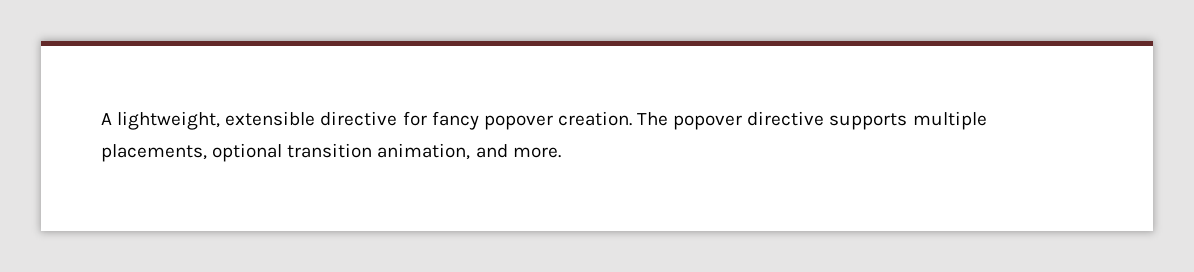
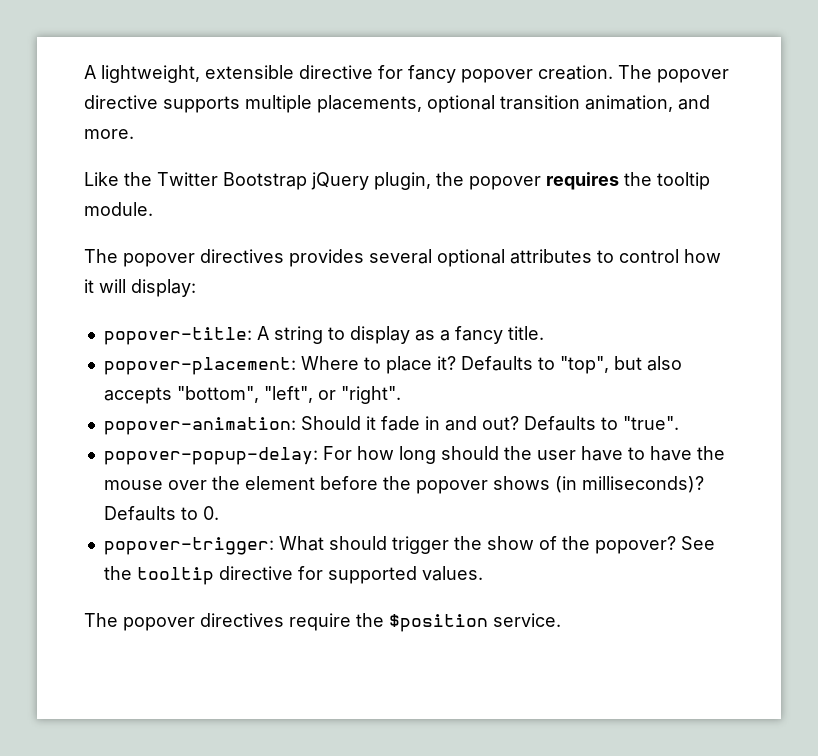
+ Like the Twitter Bootstrap jQuery plugin, the popover requires the tooltip module.
+ The popover directives provides several optional attributes to control how it will display:
+ popover-title: A string to display as a fancy title.
+ popover-placement: Where to place it? Defaults to "top", but also accepts "bottom", "left", or "right".
+ popover-animation: Should it fade in and out? Defaults to "true".
+ popover-popup-delay: For how long should the user have to have the mouse over the element before the popover shows (in milliseconds)? Defaults to 0.
+ popover-trigger: What should trigger the show of the popover? See the tooltip directive for supported values.
+ The popover directives require the $position service.

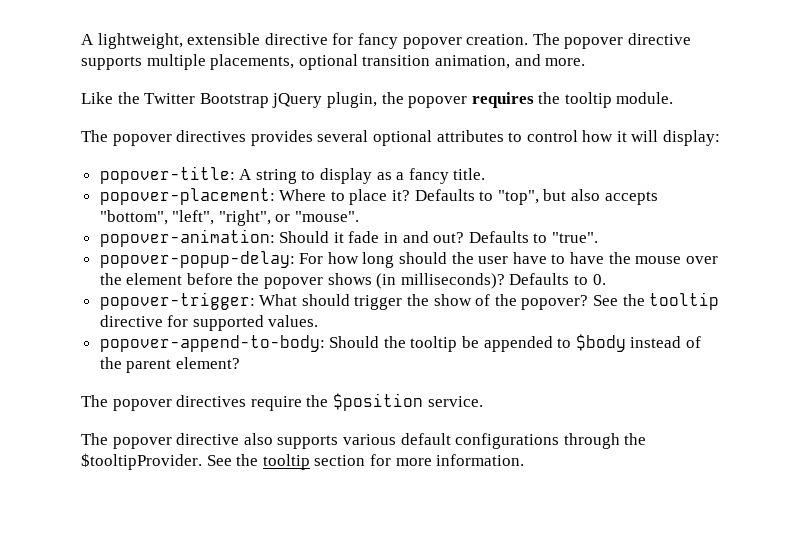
- Defaults to "top", but also accepts "bottom", "left", or "right".
+ Defaults to "top", but also accepts "bottom", "left", "right", or "mouse".
+ popover-append-to-body: Should the tooltip be appended to $body instead of the parent element?
+ The popover directive also supports various default configurations through the $tooltipProvider. See the tooltip section for more information.

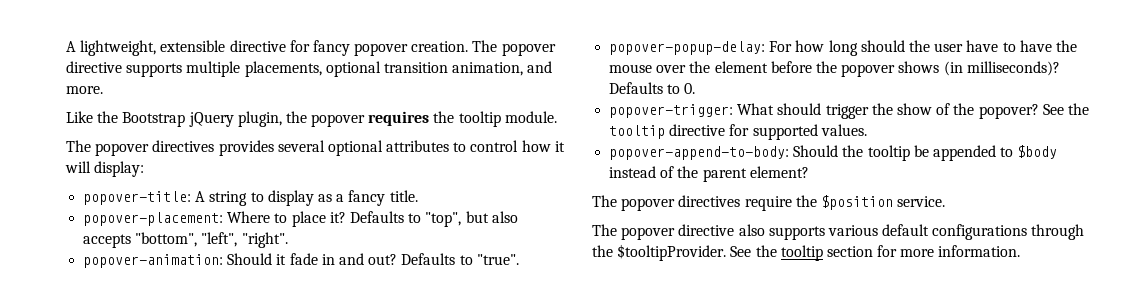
- Like the Twitter Bootstrap jQuery plugin, the popover requires the tooltip module.
+ Like the Bootstrap jQuery plugin, the popover requires the tooltip module.
- Defaults to "top", but also accepts "bottom", "left", "right", or "mouse".
+ Defaults to "top", but also accepts "bottom", "left", "right".

